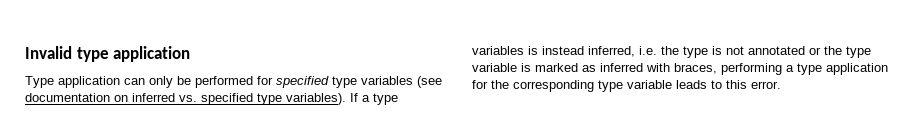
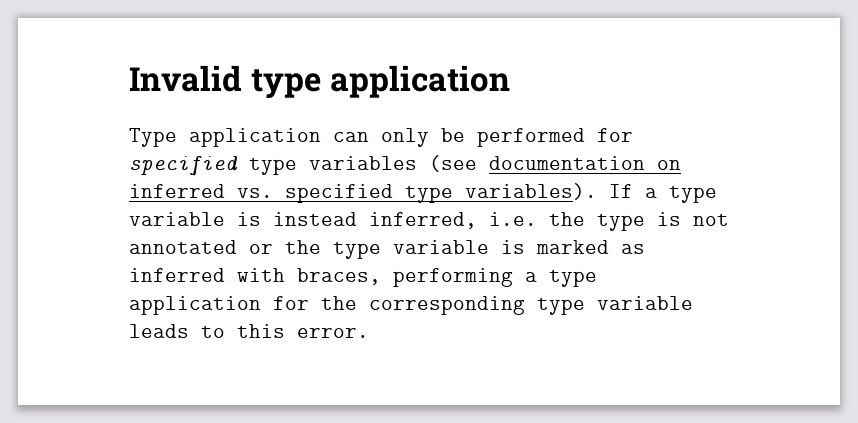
- If a type variables is instead inferred, i.e. the type is not annotated or the type variable is marked as inferred with braces, performing a type application for the corresponding type variable leads to this error.
+ If a type variable is instead inferred, i.e. the type is not annotated or the type variable is marked as inferred with braces, performing a type application for the corresponding type variable leads to this error.

